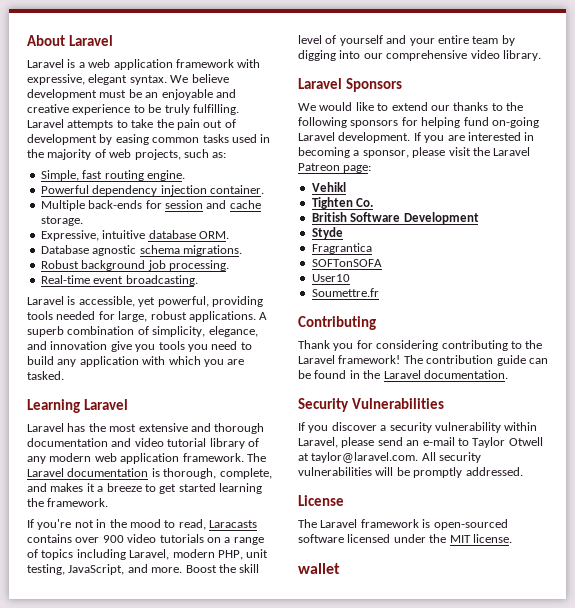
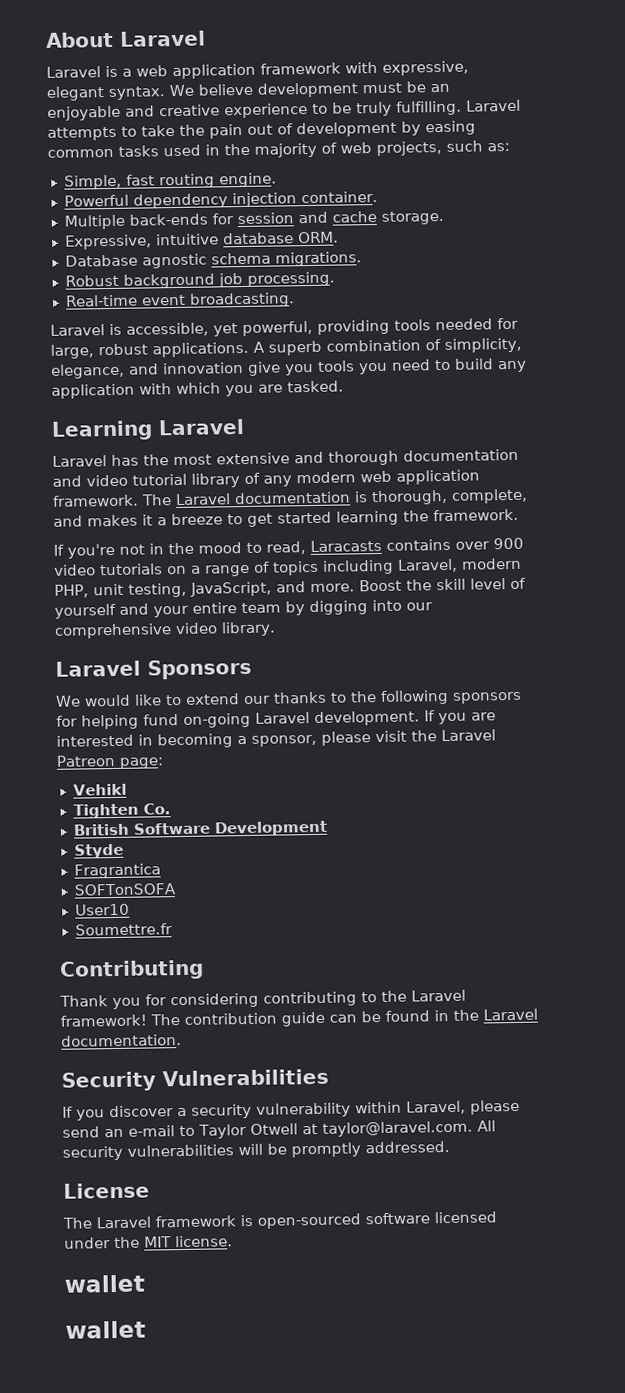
  The Laravel framework is open-sourced software licensed under the MIT license.
+ wallet

